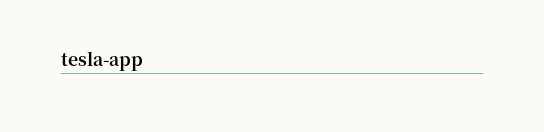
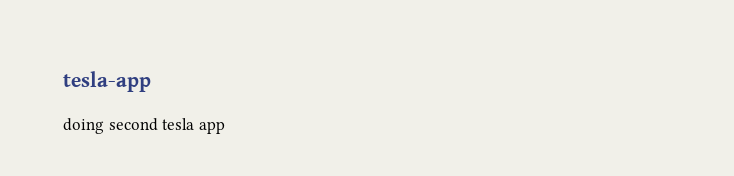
+ doing second tesla app

